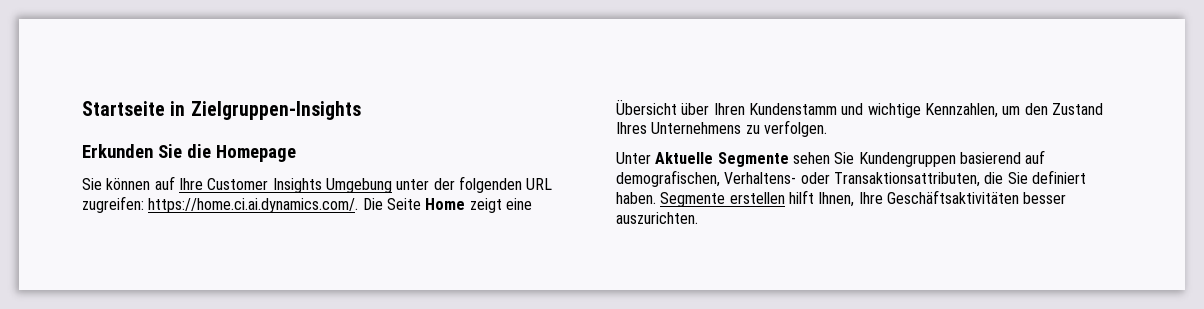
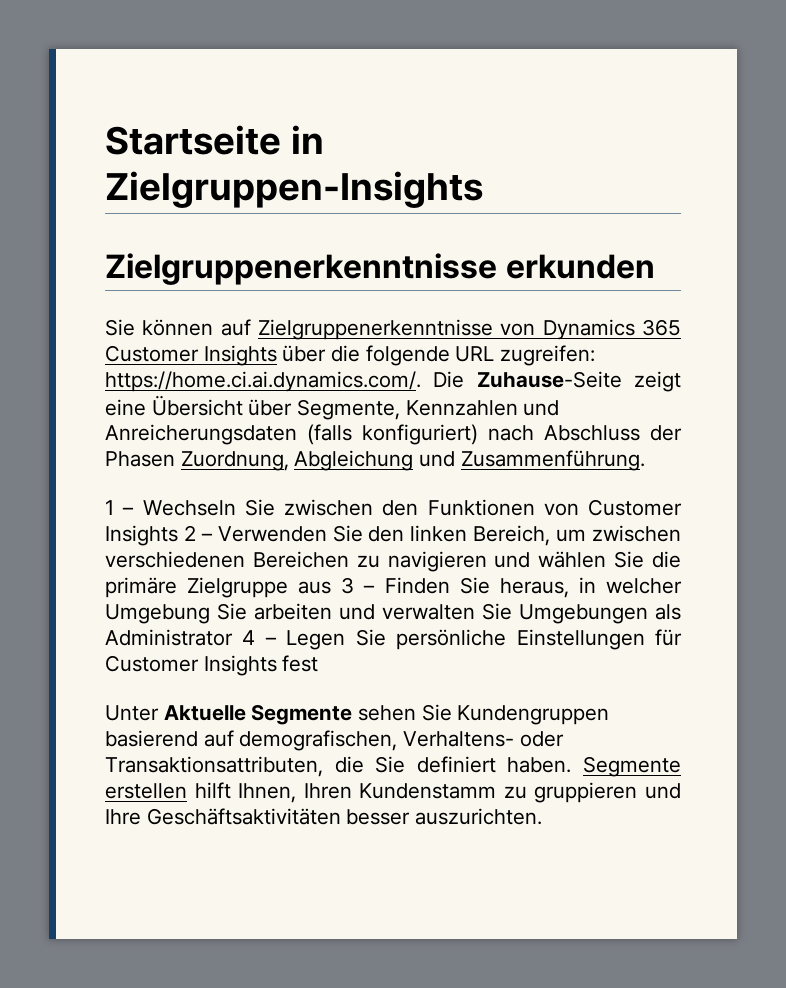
- Erkunden Sie die Homepage
+ Zielgruppenerkenntnisse erkunden
- Sie können auf Ihre Customer Insights Umgebung unter der folgenden URL zugreifen: https://home.ci.ai.dynamics.com/. Die Seite Home zeigt eine Übersicht über Ihren Kundenstamm und wichtige Kennzahlen, um den Zustand Ihres Unternehmens zu verfolgen.
+ Sie können auf Zielgruppenerkenntnisse von Dynamics 365 Customer Insights über die folgende URL zugreifen: https://home.ci.ai.dynamics.com/. Die Zuhause-Seite zeigt eine Übersicht über Segmente, Kennzahlen und Anreicherungsdaten (falls konfiguriert) nach Abschluss der Phasen Zuordnung, Abgleichung und Zusammenführung.
+ 1 – Wechseln Sie zwischen den Funktionen von Customer Insights 2 – Verwenden Sie den linken Bereich, um zwischen verschiedenen Bereichen zu navigieren und wählen Sie die primäre Zielgruppe aus 3 – Finden Sie heraus, in welcher Umgebung Sie arbeiten und verwalten Sie Umgebungen als Administrator 4 – Legen Sie persönliche Einstellungen für Customer Insights fest
- Segmente erstellen hilft Ihnen, Ihre Geschäftsaktivitäten besser auszurichten.
+ Segmente erstellen hilft Ihnen, Ihren Kundenstamm zu gruppieren und Ihre Geschäftsaktivitäten besser auszurichten.

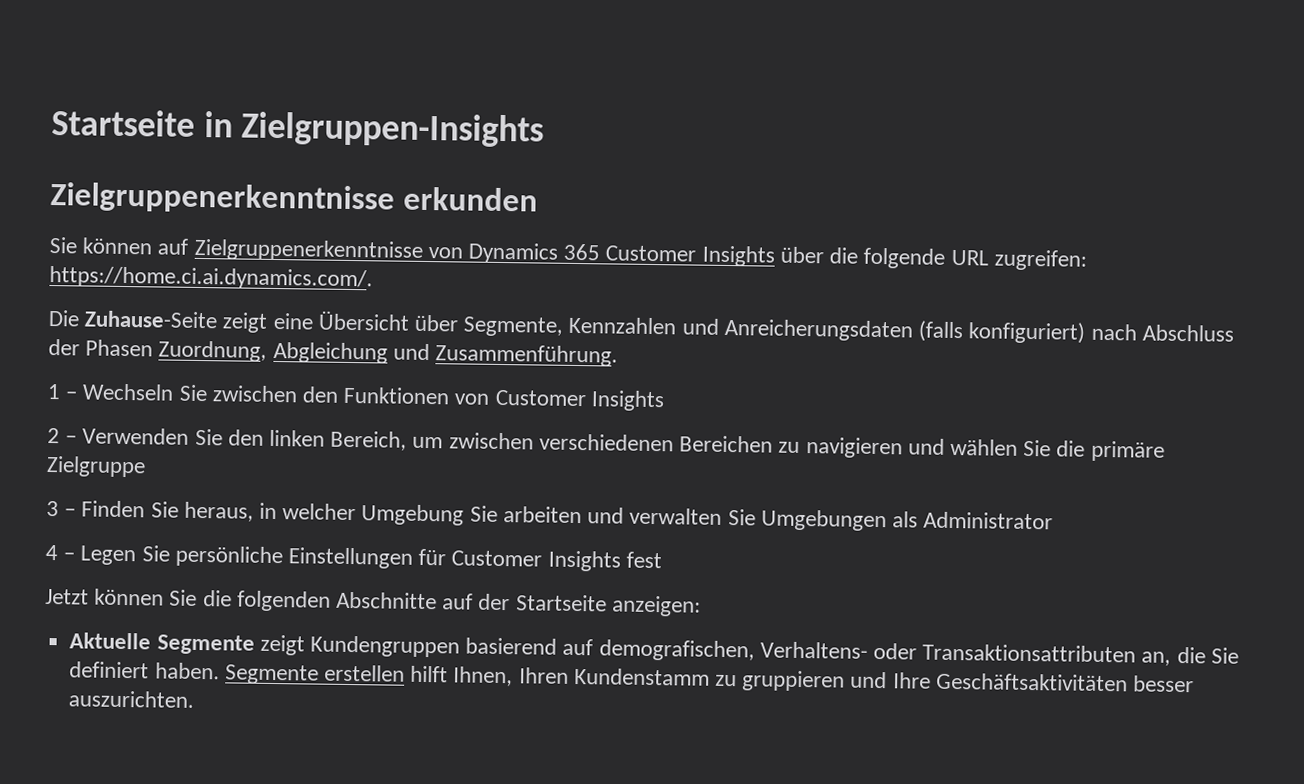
- Sie können auf Zielgruppenerkenntnisse von Dynamics 365 Customer Insights über die folgende URL zugreifen: https://home.ci.ai.dynamics.com/. Die Zuhause-Seite zeigt eine Übersicht über Segmente, Kennzahlen und Anreicherungsdaten (falls konfiguriert) nach Abschluss der Phasen Zuordnung, Abgleichung und Zusammenführung.
+ Sie können auf Zielgruppenerkenntnisse von Dynamics 365 Customer Insights über die folgende URL zugreifen: https://home.ci.ai.dynamics.com/.
+ Die Zuhause-Seite zeigt eine Übersicht über Segmente, Kennzahlen und Anreicherungsdaten (falls konfiguriert) nach Abschluss der Phasen Zuordnung, Abgleichung und Zusammenführung.
- 1 – Wechseln Sie zwischen den Funktionen von Customer Insights 2 – Verwenden Sie den linken Bereich, um zwischen verschiedenen Bereichen zu navigieren und wählen Sie die primäre Zielgruppe aus 3 – Finden Sie heraus, in welcher Umgebung Sie arbeiten und verwalten Sie Umgebungen als Administrator 4 – Legen Sie persönliche Einstellungen für Customer Insights fest
+ 1 – Wechseln Sie zwischen den Funktionen von Customer Insights
+ 2 – Verwenden Sie den linken Bereich, um zwischen verschiedenen Bereichen zu navigieren und wählen Sie die primäre Zielgruppe
+ 3 – Finden Sie heraus, in welcher Umgebung Sie arbeiten und verwalten Sie Umgebungen als Administrator
+ 4 – Legen Sie persönliche Einstellungen für Customer Insights fest
- Unter Aktuelle Segmente sehen Sie Kundengruppen basierend auf demografischen, Verhaltens- oder Transaktionsattributen, die Sie definiert haben.
+ Jetzt können Sie die folgenden Abschnitte auf der Startseite anzeigen:
+ Aktuelle Segmente zeigt Kundengruppen basierend auf demografischen, Verhaltens- oder Transaktionsattributen an, die Sie definiert haben.

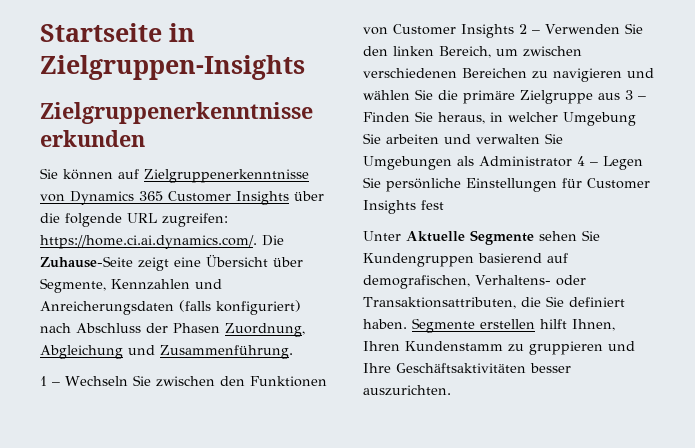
- Sie können auf Zielgruppenerkenntnisse von Dynamics 365 Customer Insights über die folgende URL zugreifen: https://home.ci.ai.dynamics.com/.
- Die Zuhause-Seite zeigt eine Übersicht über Segmente, Kennzahlen und Anreicherungsdaten (falls konfiguriert) nach Abschluss der Phasen Zuordnung, Abgleichung und Zusammenführung.
+ Sie können auf Zielgruppenerkenntnisse von Dynamics 365 Customer Insights über die folgende URL zugreifen: https://home.ci.ai.dynamics.com/. Die Zuhause-Seite zeigt eine Übersicht über Segmente, Kennzahlen und Anreicherungsdaten (falls konfiguriert) nach Abschluss der Phasen Zuordnung, Abgleichung und Zusammenführung.
- 1 – Wechseln Sie zwischen den Funktionen von Customer Insights
- 2 – Verwenden Sie den linken Bereich, um zwischen verschiedenen Bereichen zu navigieren und wählen Sie die primäre Zielgruppe
- 3 – Finden Sie heraus, in welcher Umgebung Sie arbeiten und verwalten Sie Umgebungen als Administrator
- 4 – Legen Sie persönliche Einstellungen für Customer Insights fest
+ 1 – Wechseln Sie zwischen den Funktionen von Customer Insights 2 – Verwenden Sie den linken Bereich, um zwischen verschiedenen Bereichen zu navigieren und wählen Sie die primäre Zielgruppe aus 3 – Finden Sie heraus, in welcher Umgebung Sie arbeiten und verwalten Sie Umgebungen als Administrator 4 – Legen Sie persönliche Einstellungen für Customer Insights fest
- Jetzt können Sie die folgenden Abschnitte auf der Startseite anzeigen:
- Aktuelle Segmente zeigt Kundengruppen basierend auf demografischen, Verhaltens- oder Transaktionsattributen an, die Sie definiert haben.
+ Unter Aktuelle Segmente sehen Sie Kundengruppen basierend auf demografischen, Verhaltens- oder Transaktionsattributen, die Sie definiert haben.

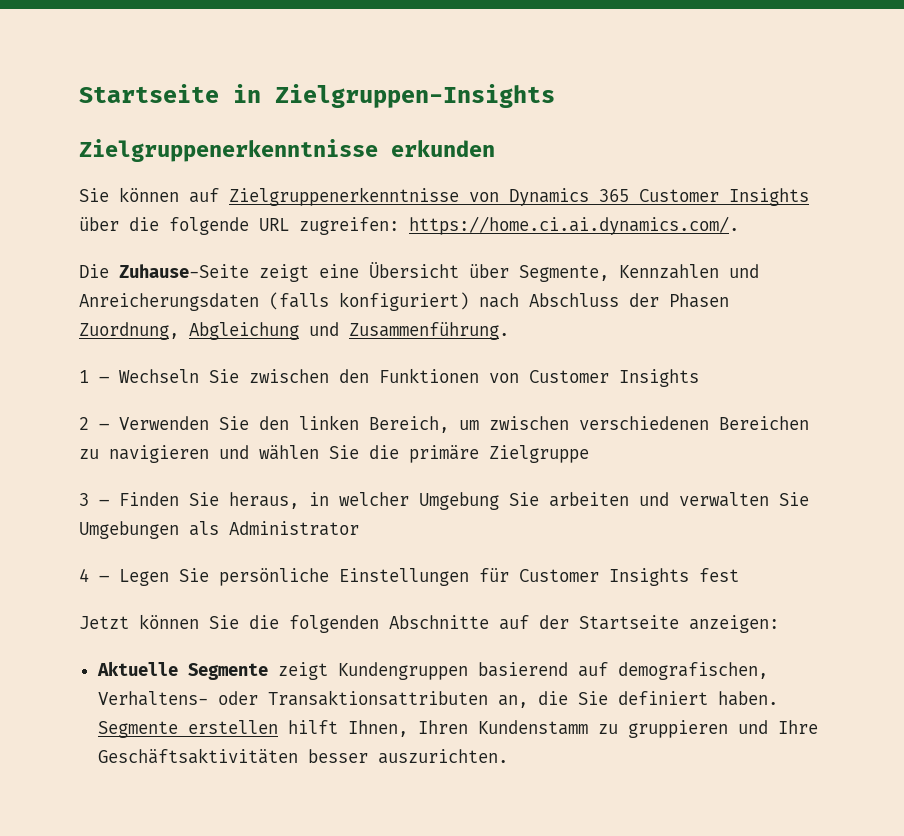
- Sie können auf Zielgruppenerkenntnisse von Dynamics 365 Customer Insights über die folgende URL zugreifen: https://home.ci.ai.dynamics.com/. Die Zuhause-Seite zeigt eine Übersicht über Segmente, Kennzahlen und Anreicherungsdaten (falls konfiguriert) nach Abschluss der Phasen Zuordnung, Abgleichung und Zusammenführung.
+ Sie können auf Zielgruppenerkenntnisse von Dynamics 365 Customer Insights über die folgende URL zugreifen: https://home.ci.ai.dynamics.com/.
+ Die Zuhause-Seite zeigt eine Übersicht über Segmente, Kennzahlen und Anreicherungsdaten (falls konfiguriert) nach Abschluss der Phasen Zuordnung, Abgleichung und Zusammenführung.
- 1 – Wechseln Sie zwischen den Funktionen von Customer Insights 2 – Verwenden Sie den linken Bereich, um zwischen verschiedenen Bereichen zu navigieren und wählen Sie die primäre Zielgruppe aus 3 – Finden Sie heraus, in welcher Umgebung Sie arbeiten und verwalten Sie Umgebungen als Administrator 4 – Legen Sie persönliche Einstellungen für Customer Insights fest
+ 1 – Wechseln Sie zwischen den Funktionen von Customer Insights
+ 2 – Verwenden Sie den linken Bereich, um zwischen verschiedenen Bereichen zu navigieren und wählen Sie die primäre Zielgruppe
+ 3 – Finden Sie heraus, in welcher Umgebung Sie arbeiten und verwalten Sie Umgebungen als Administrator
+ 4 – Legen Sie persönliche Einstellungen für Customer Insights fest
- Unter Aktuelle Segmente sehen Sie Kundengruppen basierend auf demografischen, Verhaltens- oder Transaktionsattributen, die Sie definiert haben.
+ Jetzt können Sie die folgenden Abschnitte auf der Startseite anzeigen:
+ Aktuelle Segmente zeigt Kundengruppen basierend auf demografischen, Verhaltens- oder Transaktionsattributen an, die Sie definiert haben.

